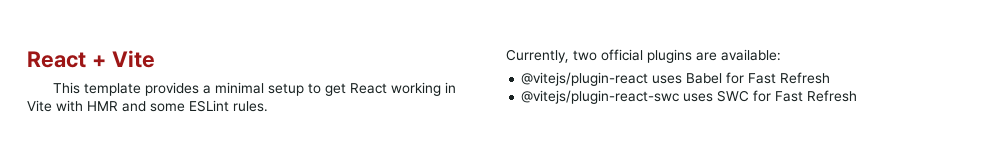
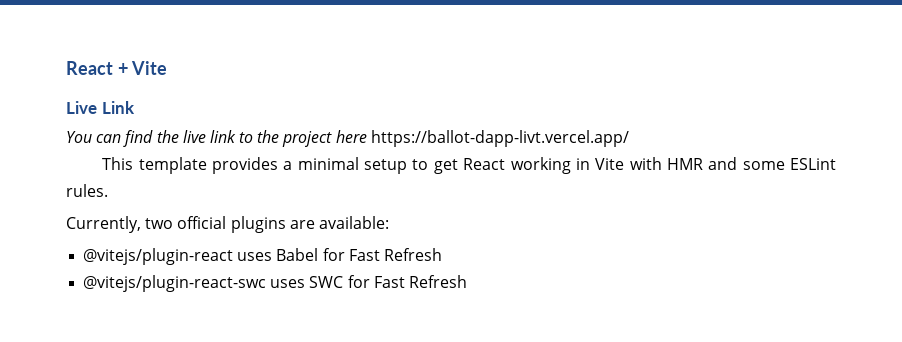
+ Live Link
+ You can find the live link to the project here https://ballot-dapp-livt.vercel.app/

